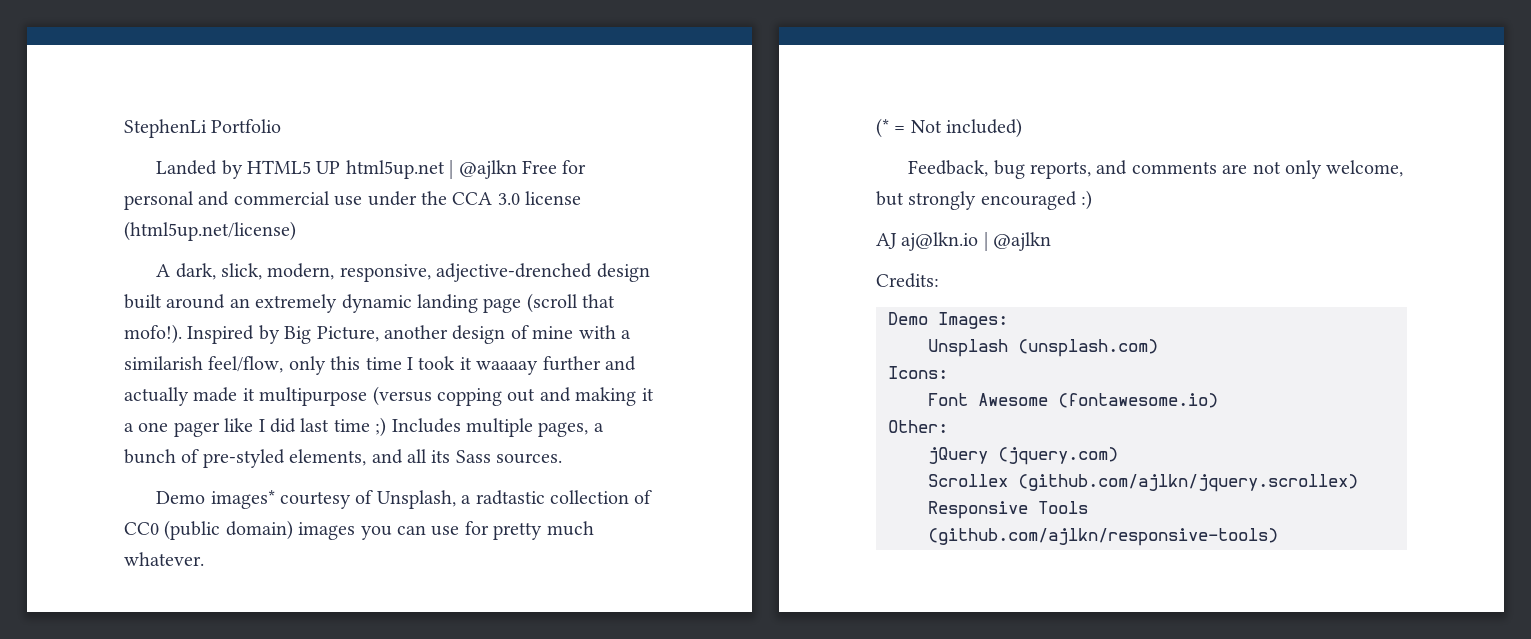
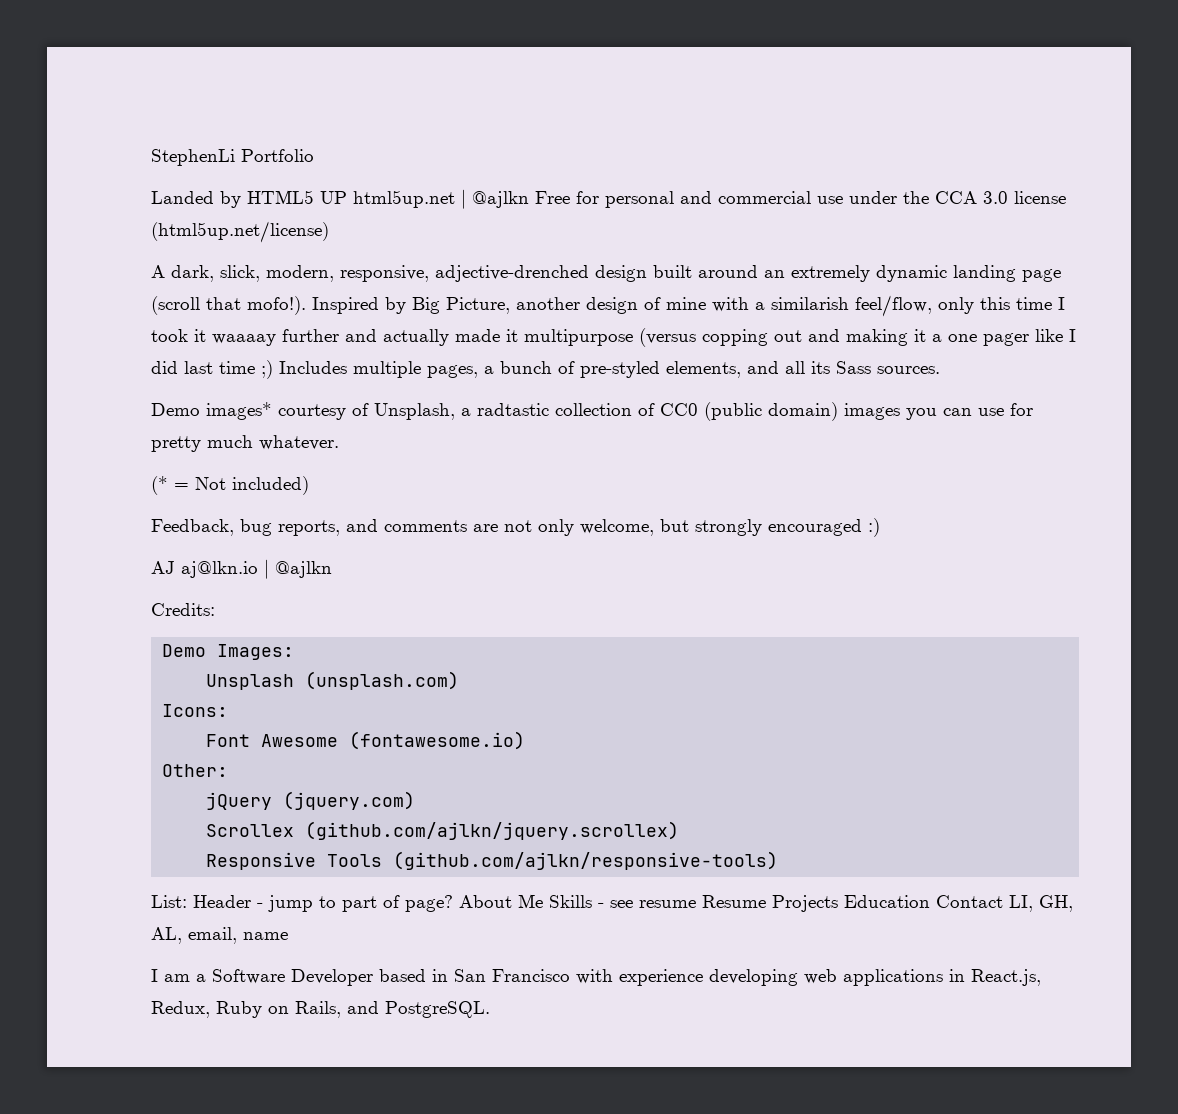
+ List: Header - jump to part of page? About Me Skills - see resume Resume Projects Education Contact LI, GH, AL, email, name
+ I am a Software Developer based in San Francisco with experience developing web applications in React.js, Redux, Ruby on Rails, and PostgreSQL.

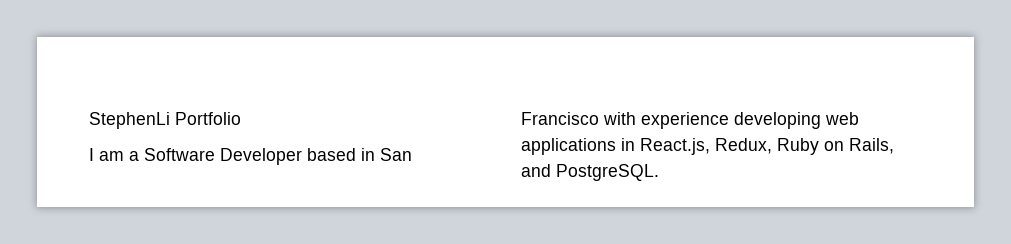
- Landed by HTML5 UP html5up.net | @ajlkn Free for personal and commercial use under the CCA 3.0 license (html5up.net/license)
- A dark, slick, modern, responsive, adjective-drenched design built around an extremely dynamic landing page (scroll that mofo!). Inspired by Big Picture, another design of mine with a similarish feel/flow, only this time I took it waaaay further and actually made it multipurpose (versus copping out and making it a one pager like I did last time ;) Includes multiple pages, a bunch of pre-styled elements, and all its Sass sources.
- Demo images* courtesy of Unsplash, a radtastic collection of CC0 (public domain) images you can use for pretty much whatever.
- (* = Not included)
- Feedback, bug reports, and comments are not only welcome, but strongly encouraged :)
- AJ aj@lkn.io | @ajlkn
- Credits:
- Demo Images:
- Unsplash (unsplash.com)
- Icons:
- Font Awesome (fontawesome.io)
- Other:
- jQuery (jquery.com)
- Scrollex (github.com/ajlkn/jquery.scrollex)
- Responsive Tools (github.com/ajlkn/responsive-tools)
- List: Header - jump to part of page? About Me Skills - see resume Resume Projects Education Contact LI, GH, AL, email, name

